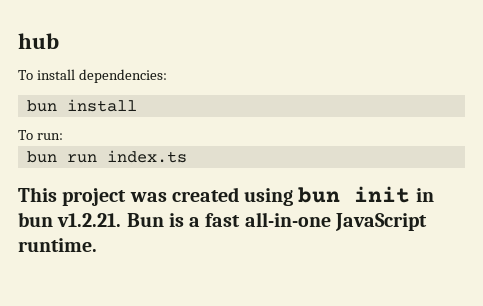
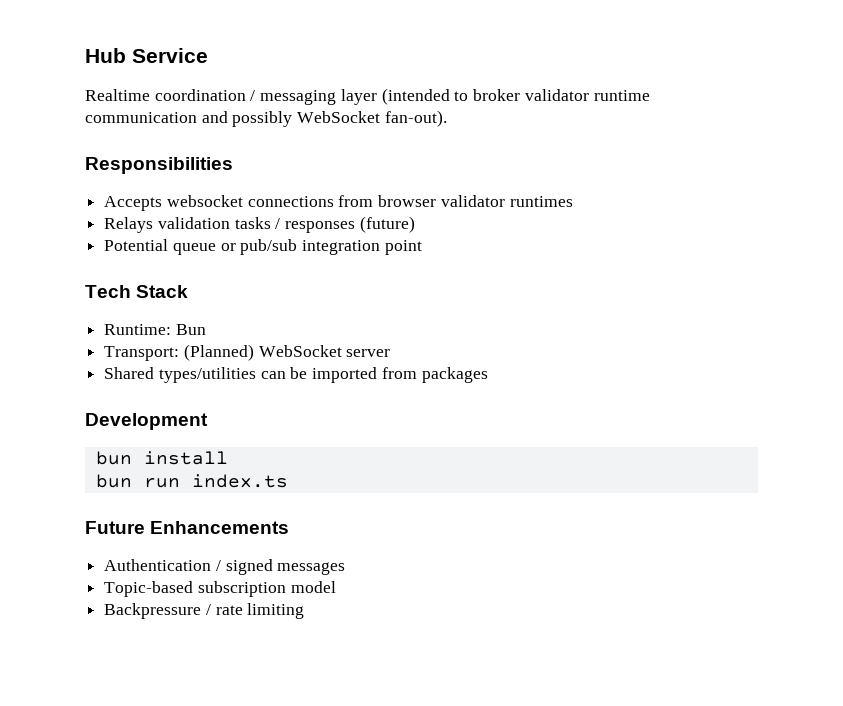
- hub
- To install dependencies:
+ Hub Service
+ Realtime coordination / messaging layer (intended to broker validator runtime communication and possibly WebSocket fan-out).
+ Responsibilities
+ Accepts websocket connections from browser validator runtimes
+ Relays validation tasks / responses (future)
+ Potential queue or pub/sub integration point
+ Tech Stack
+ Runtime: Bun
+ Transport: (Planned) WebSocket server
+ Shared types/utilities can be imported from packages
+ Development
- To run:
- This project was created using bun init in bun v1.2.21. Bun is a fast all-in-one JavaScript runtime.
+ Future Enhancements
+ Authentication / signed messages
+ Topic-based subscription model
+ Backpressure / rate limiting

